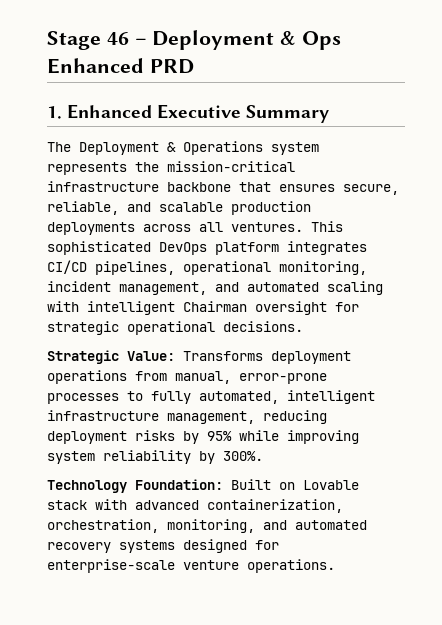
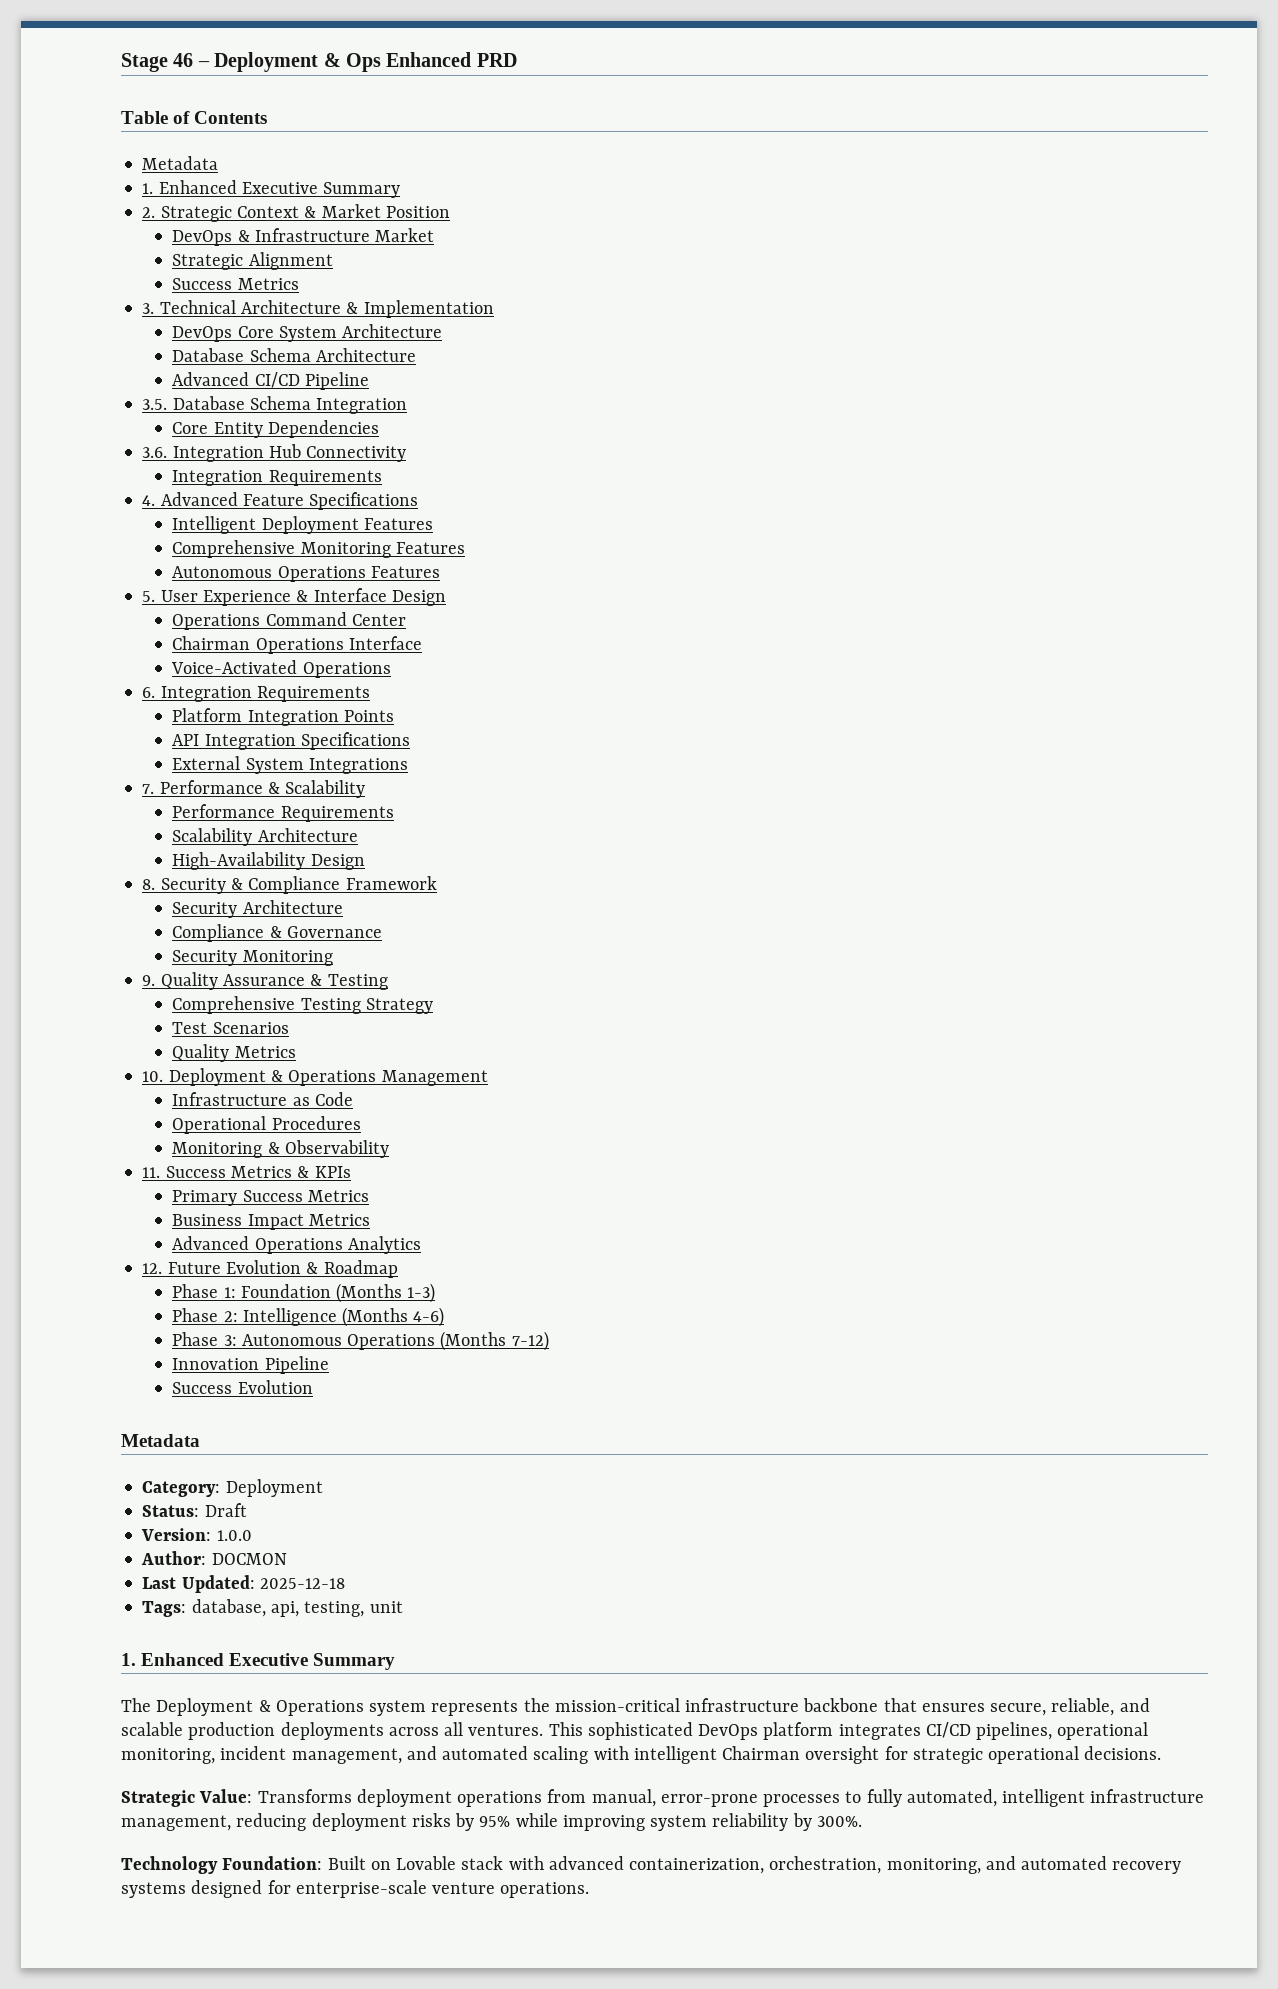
+ Table of Contents
+ Metadata
+ 1. Enhanced Executive Summary
+ 2. Strategic Context & Market Position
+ DevOps & Infrastructure Market
+ Strategic Alignment
+ Success Metrics
+ 3. Technical Architecture & Implementation
+ DevOps Core System Architecture
+ Database Schema Architecture
+ Advanced CI/CD Pipeline
+ 3.5. Database Schema Integration
+ Core Entity Dependencies
+ 3.6. Integration Hub Connectivity
+ Integration Requirements
+ 4. Advanced Feature Specifications
+ Intelligent Deployment Features
+ Comprehensive Monitoring Features
+ Autonomous Operations Features
+ 5. User Experience & Interface Design
+ Operations Command Center
+ Chairman Operations Interface
+ Voice-Activated Operations
+ 6. Integration Requirements
+ Platform Integration Points
+ API Integration Specifications
+ External System Integrations
+ 7. Performance & Scalability
+ Performance Requirements
+ Scalability Architecture
+ High-Availability Design
+ 8. Security & Compliance Framework
+ Security Architecture
+ Compliance & Governance
+ Security Monitoring
+ 9. Quality Assurance & Testing
+ Comprehensive Testing Strategy
+ Test Scenarios
+ Quality Metrics
+ 10. Deployment & Operations Management
+ Infrastructure as Code
+ Operational Procedures
+ Monitoring & Observability
+ 11. Success Metrics & KPIs
+ Primary Success Metrics
+ Business Impact Metrics
+ Advanced Operations Analytics
+ 12. Future Evolution & Roadmap
+ Phase 1: Foundation (Months 1-3)
+ Phase 2: Intelligence (Months 4-6)
+ Phase 3: Autonomous Operations (Months 7-12)
+ Innovation Pipeline
+ Success Evolution
+ Metadata
+ Category: Deployment
+ Status: Draft
+ Version: 1.0.0
+ Author: DOCMON
+ Last Updated: 2025-12-18
+ Tags: database, api, testing, unit

